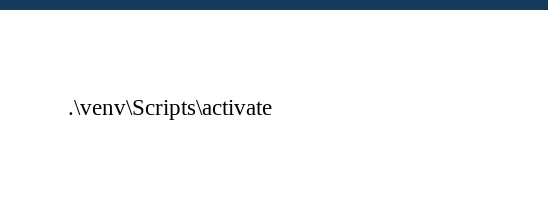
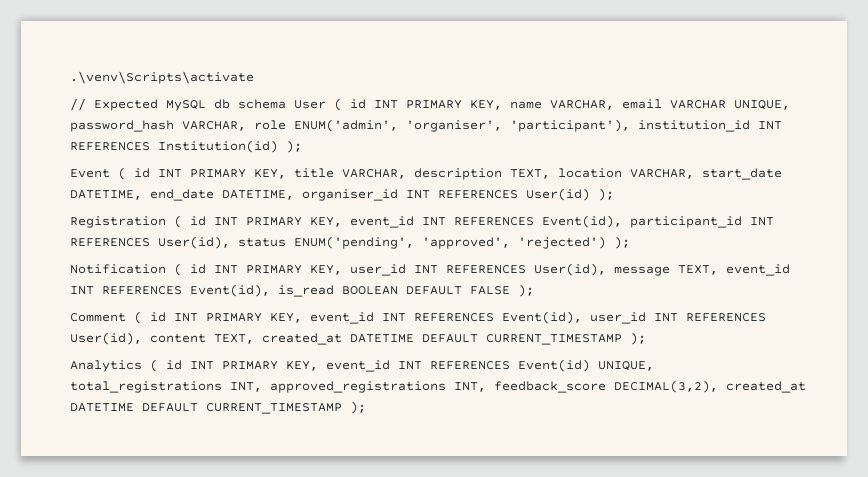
+ // Expected MySQL db schema User ( id INT PRIMARY KEY, name VARCHAR, email VARCHAR UNIQUE, password_hash VARCHAR, role ENUM('admin', 'organiser', 'participant'), institution_id INT REFERENCES Institution(id) );
+ Event ( id INT PRIMARY KEY, title VARCHAR, description TEXT, location VARCHAR, start_date DATETIME, end_date DATETIME, organiser_id INT REFERENCES User(id) );
+ Registration ( id INT PRIMARY KEY, event_id INT REFERENCES Event(id), participant_id INT REFERENCES User(id), status ENUM('pending', 'approved', 'rejected') );
+ Notification ( id INT PRIMARY KEY, user_id INT REFERENCES User(id), message TEXT, event_id INT REFERENCES Event(id), is_read BOOLEAN DEFAULT FALSE );
+ Comment ( id INT PRIMARY KEY, event_id INT REFERENCES Event(id), user_id INT REFERENCES User(id), content TEXT, created_at DATETIME DEFAULT CURRENT_TIMESTAMP );
+ Analytics ( id INT PRIMARY KEY, event_id INT REFERENCES Event(id) UNIQUE, total_registrations INT, approved_registrations INT, feedback_score DECIMAL(3,2), created_at DATETIME DEFAULT CURRENT_TIMESTAMP );

